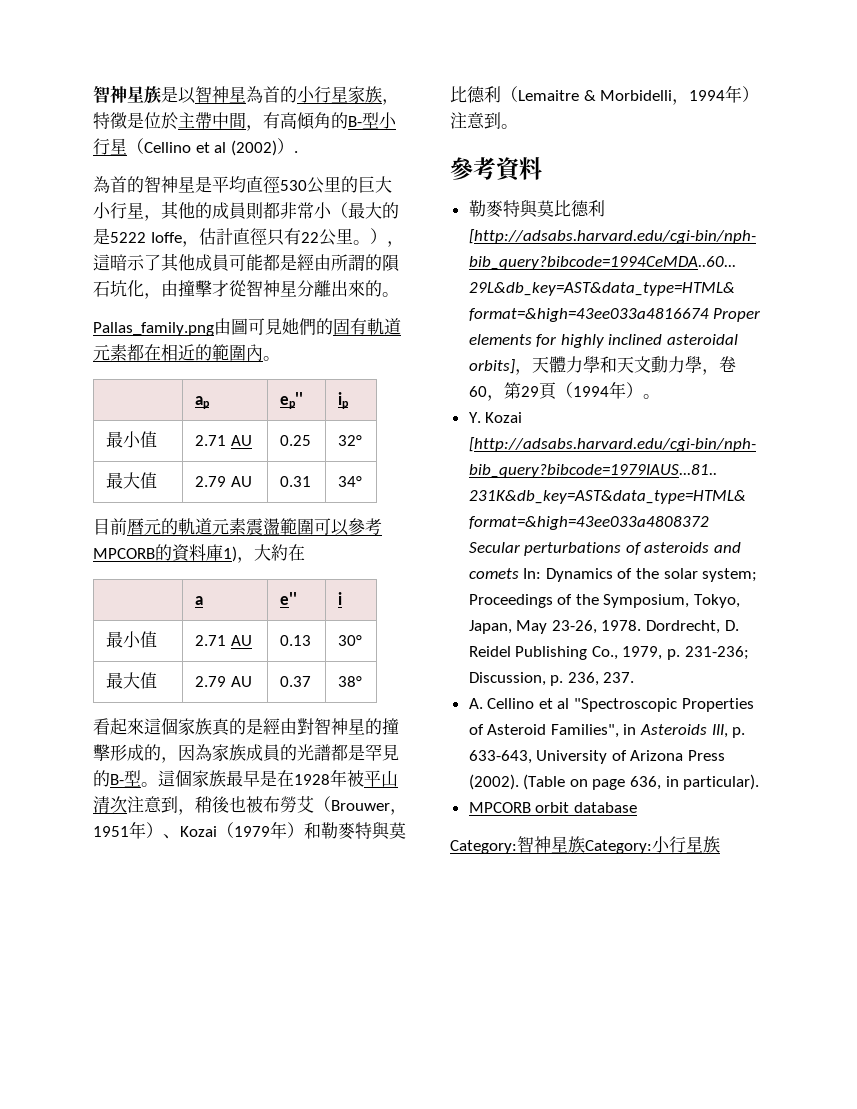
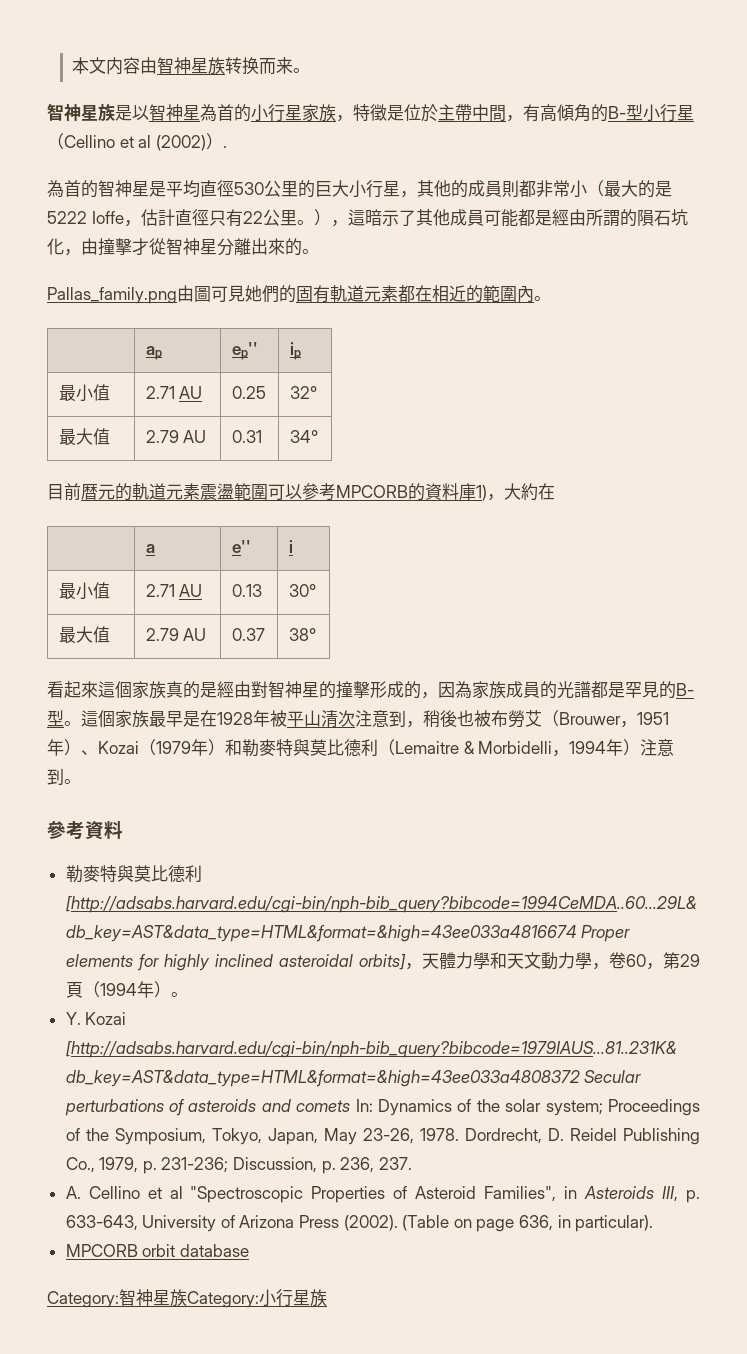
+ 本文内容由智神星族转换而来。

